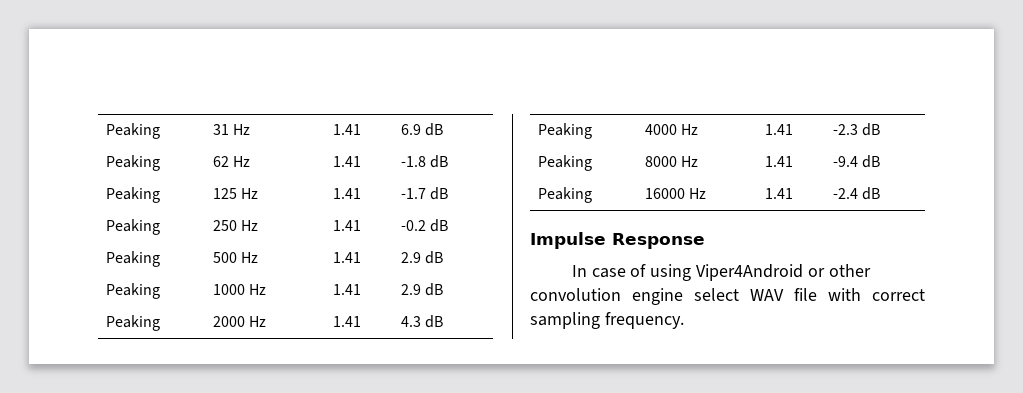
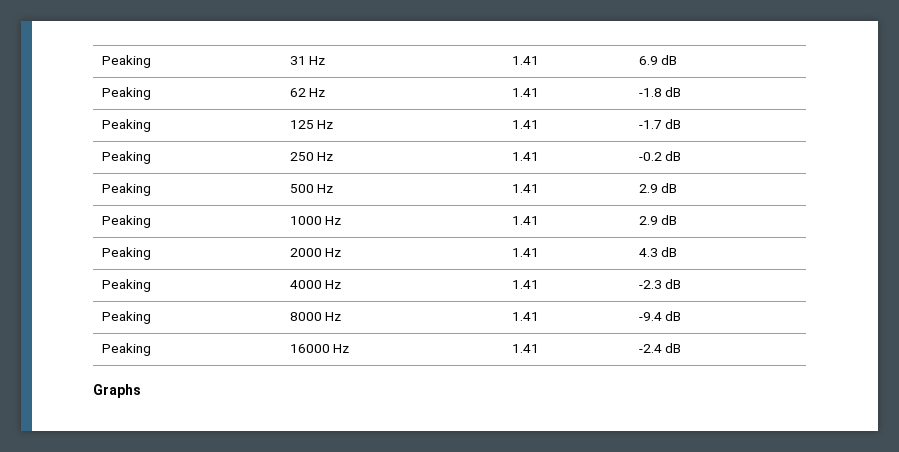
- Impulse Response
- In case of using Viper4Android or other convolution engine select WAV file with correct sampling frequency.
+ Graphs

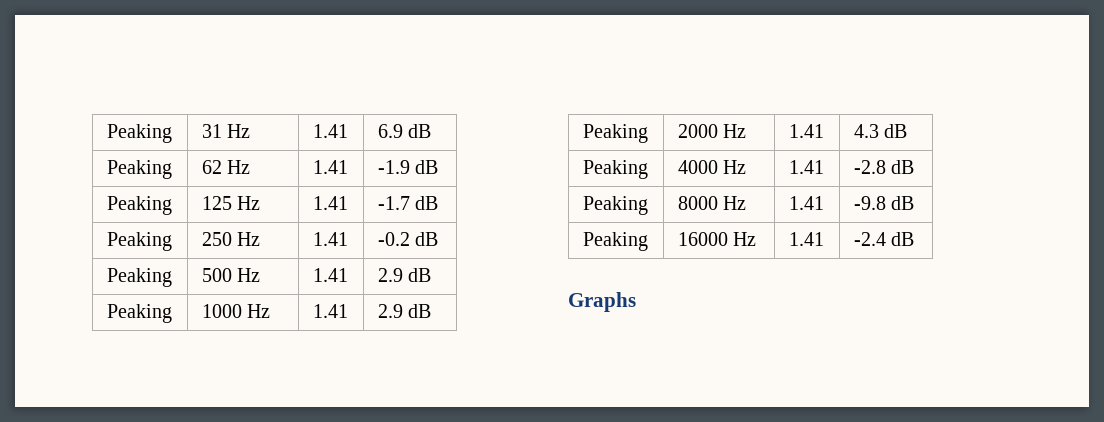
- Peaking | 62 Hz | 1.41 | -1.8 dB
+ Peaking | 62 Hz | 1.41 | -1.9 dB
- Peaking | 4000 Hz | 1.41 | -2.3 dB
+ Peaking | 4000 Hz | 1.41 | -2.8 dB
- Peaking | 8000 Hz | 1.41 | -9.4 dB
+ Peaking | 8000 Hz | 1.41 | -9.8 dB

